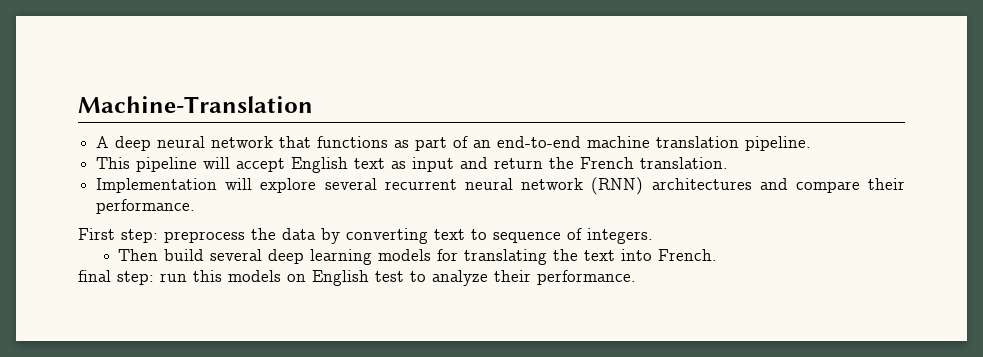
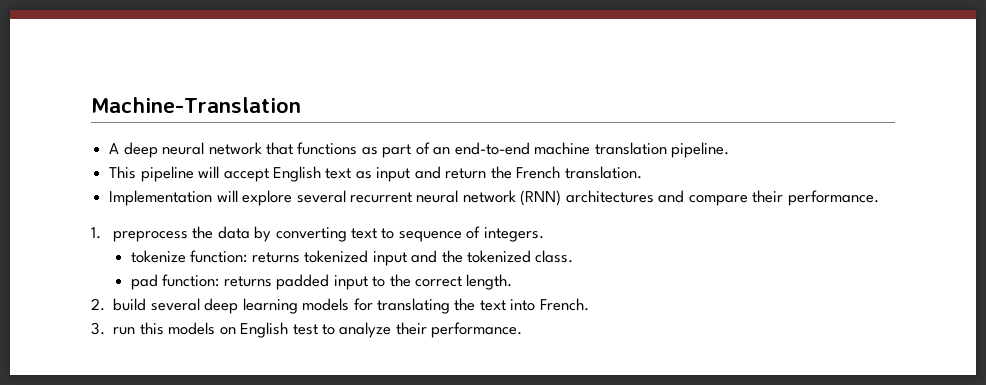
- First step: preprocess the data by converting text to sequence of integers.
+ 1. preprocess the data by converting text to sequence of integers.
- Then build several deep learning models for translating the text into French.
+ tokenize function: returns tokenized input and the tokenized class.
+ pad function: returns padded input to the correct length.
+ 2. build several deep learning models for translating the text into French.
- final step: run this models on English test to analyze their performance.
+ 3. run this models on English test to analyze their performance.

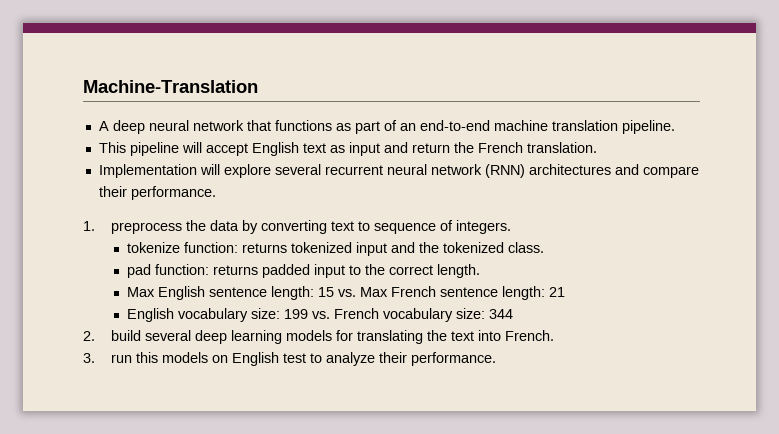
+ Max English sentence length: 15 vs. Max French sentence length: 21
+ English vocabulary size: 199 vs. French vocabulary size: 344

